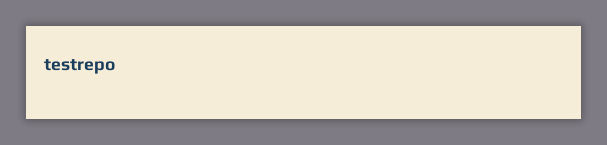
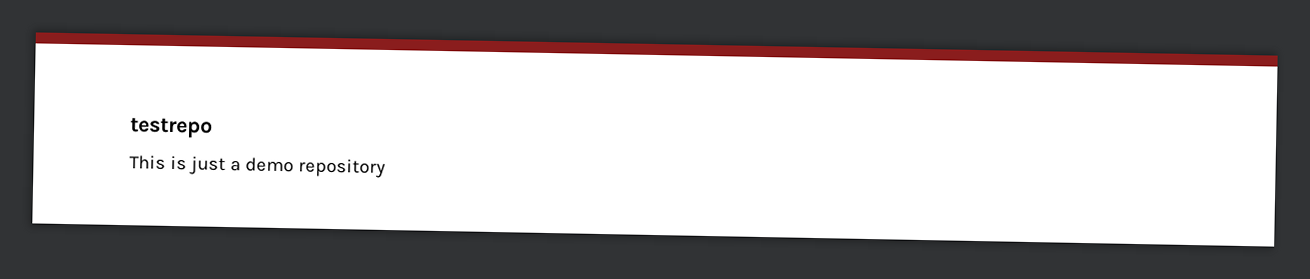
+ This is just a demo repository

